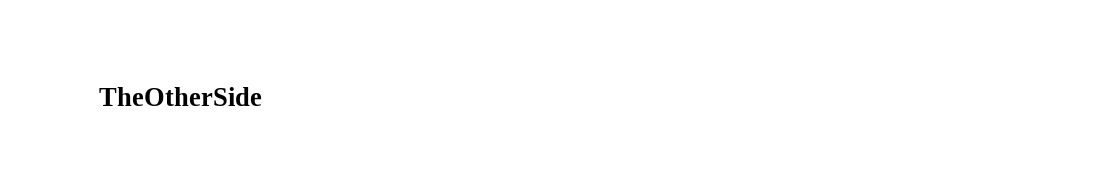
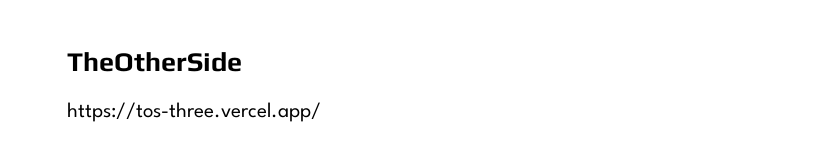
+ https://tos-three.vercel.app/

